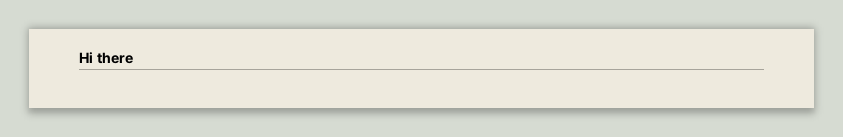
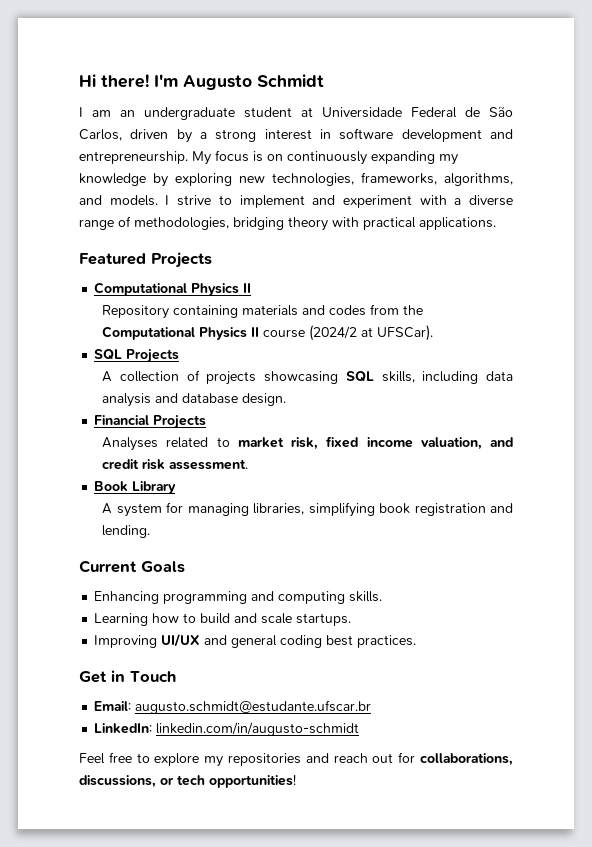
- Hi there
+ Hi there! I'm Augusto Schmidt
+ I am an undergraduate student at Universidade Federal de São Carlos, driven by a strong interest in software development and entrepreneurship. My focus is on continuously expanding my knowledge by exploring new technologies, frameworks, algorithms, and models. I strive to implement and experiment with a diverse range of methodologies, bridging theory with practical applications.
+ Featured Projects
+ Computational Physics II
+ Repository containing materials and codes from the Computational Physics II course (2024/2 at UFSCar).
+ SQL Projects
+ A collection of projects showcasing SQL skills, including data analysis and database design.
+ Financial Projects
+ Analyses related to market risk, fixed income valuation, and credit risk assessment.
+ Book Library
+ A system for managing libraries, simplifying book registration and lending.
+ Current Goals
+ Enhancing programming and computing skills.
+ Learning how to build and scale startups.
+ Improving UI/UX and general coding best practices.
+ Get in Touch
+ Email: augusto.schmidt@estudante.ufscar.br
+ LinkedIn: linkedin.com/in/augusto-schmidt
+ Feel free to explore my repositories and reach out for collaborations, discussions, or tech opportunities!

